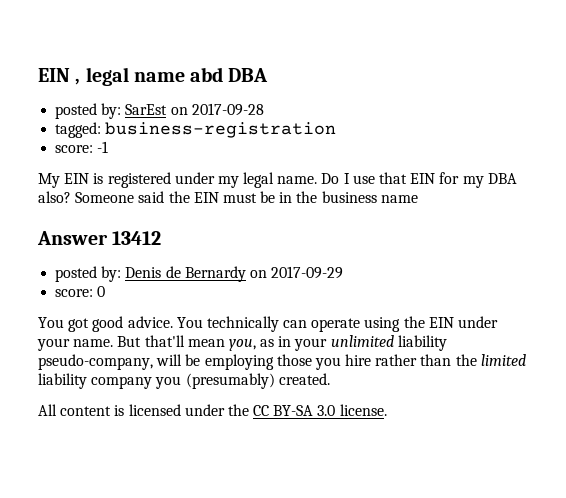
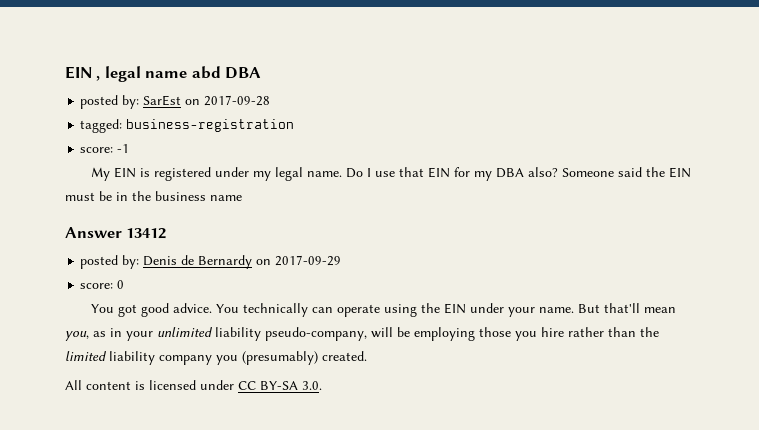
- All content is licensed under the CC BY-SA 3.0 license.
+ All content is licensed under CC BY-SA 3.0.

